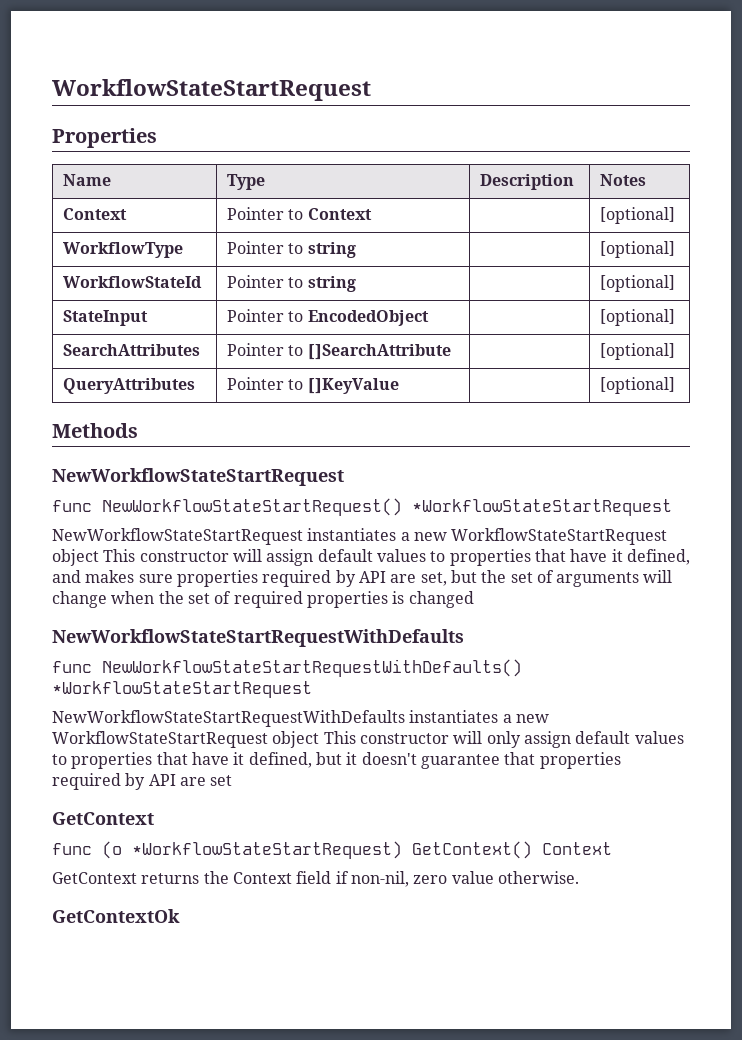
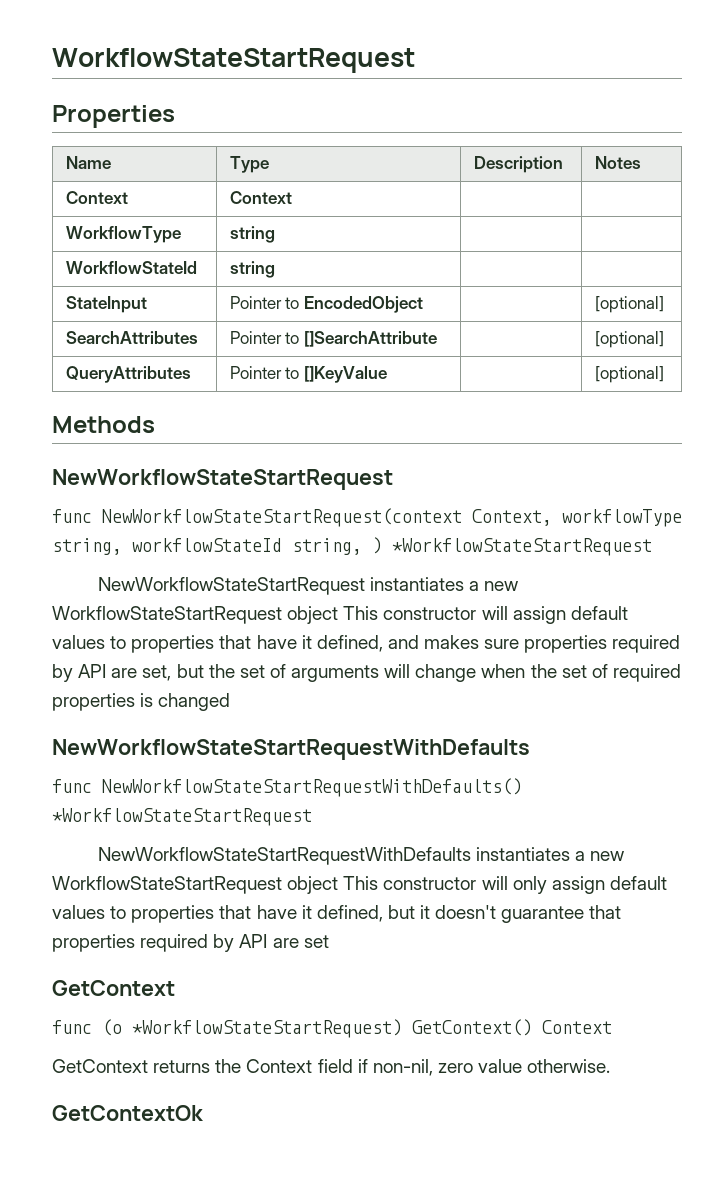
- Context | Pointer to Context | | [optional]
+ Context | Context | |
- WorkflowType | Pointer to string | | [optional]
+ WorkflowType | string | |
- WorkflowStateId | Pointer to string | | [optional]
+ WorkflowStateId | string | |
- func NewWorkflowStateStartRequest() *WorkflowStateStartRequest
+ func NewWorkflowStateStartRequest(context Context, workflowType string, workflowStateId string, ) *WorkflowStateStartRequest

